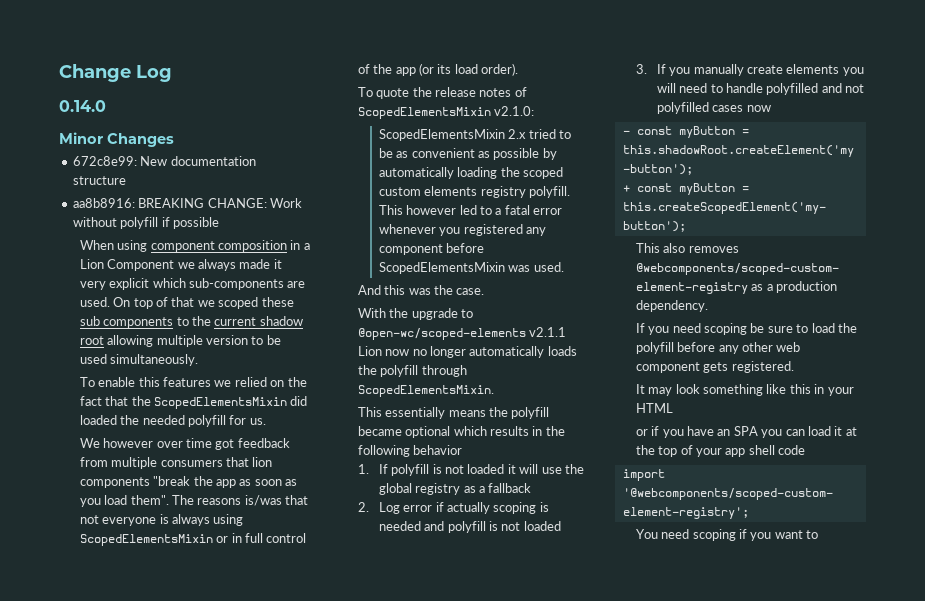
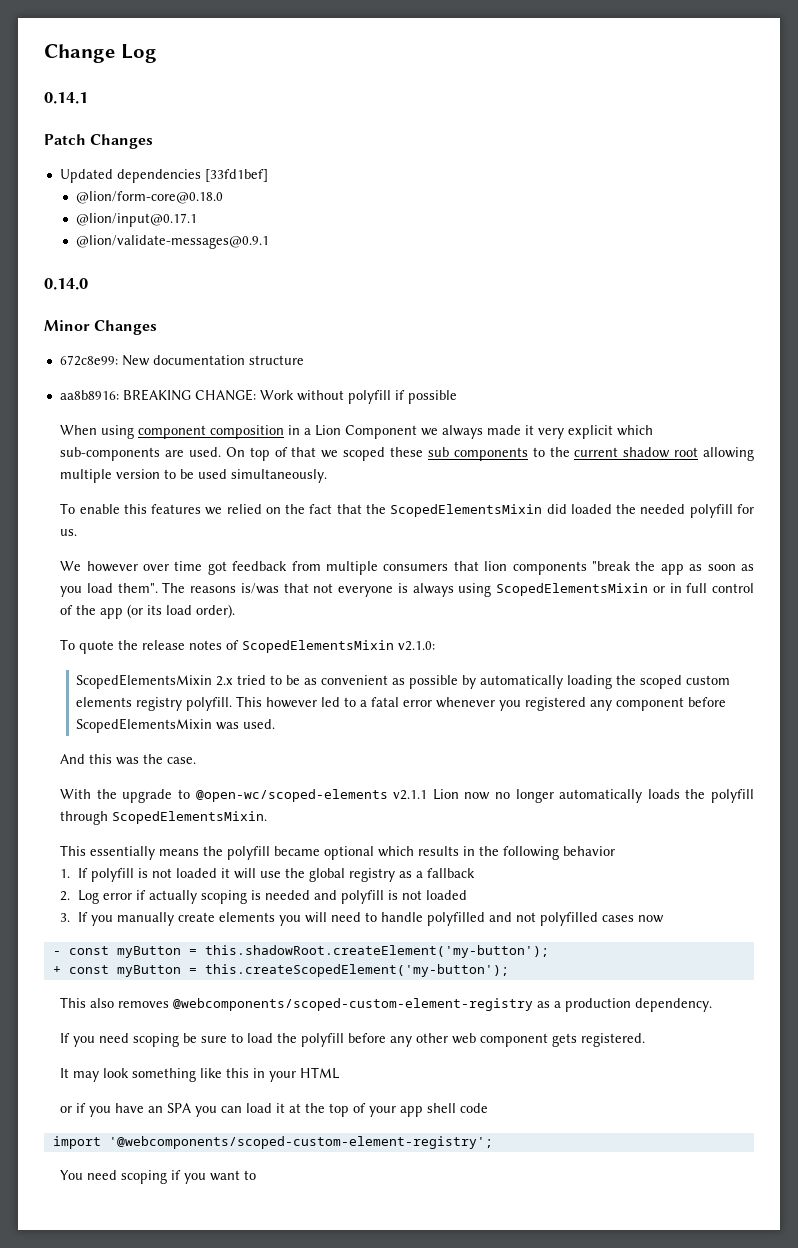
+ 0.14.1
+ Patch Changes
+ Updated dependencies [33fd1bef]
+ @lion/form-core@0.18.0
+ @lion/input@0.17.1
+ @lion/validate-messages@0.9.1

